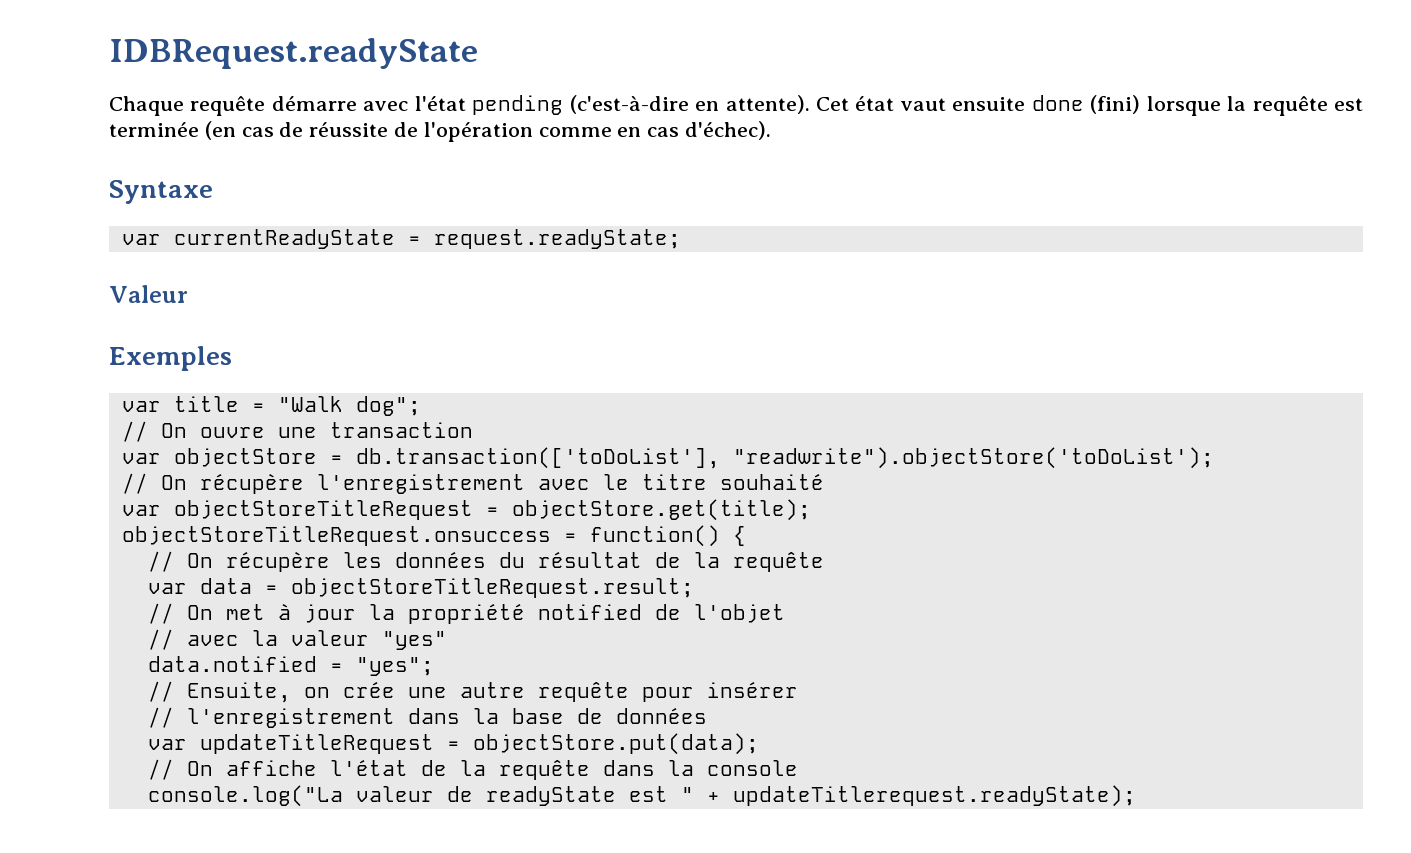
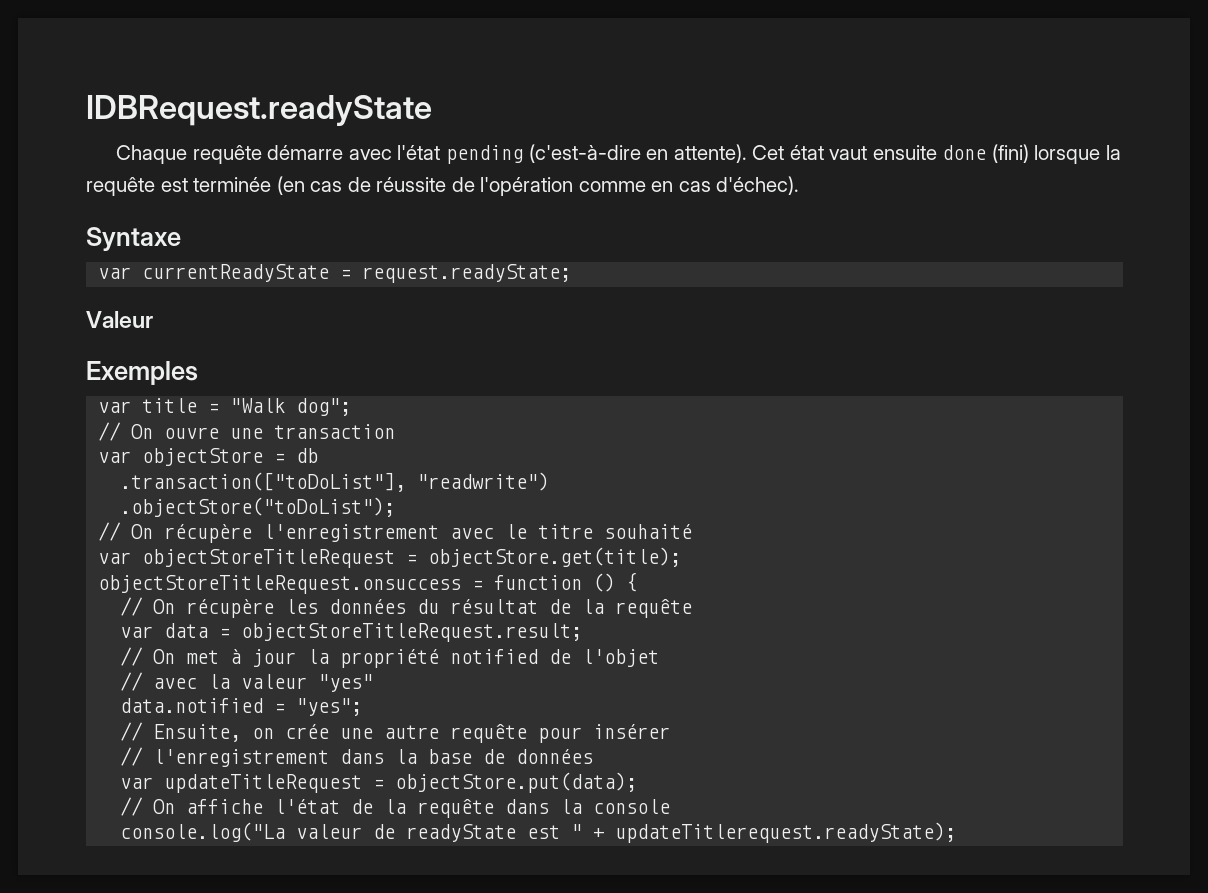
- var objectStore = db.transaction(['toDoList'], "readwrite").objectStore('toDoList');
+ var objectStore = db
+ .transaction(["toDoList"], "readwrite")
+ .objectStore("toDoList");
- objectStoreTitleRequest.onsuccess = function() {
+ objectStoreTitleRequest.onsuccess = function () {

